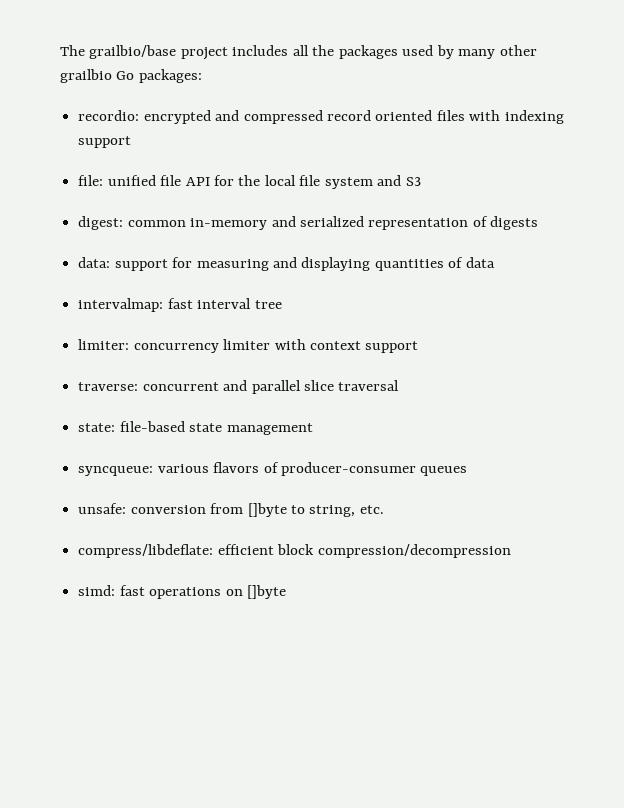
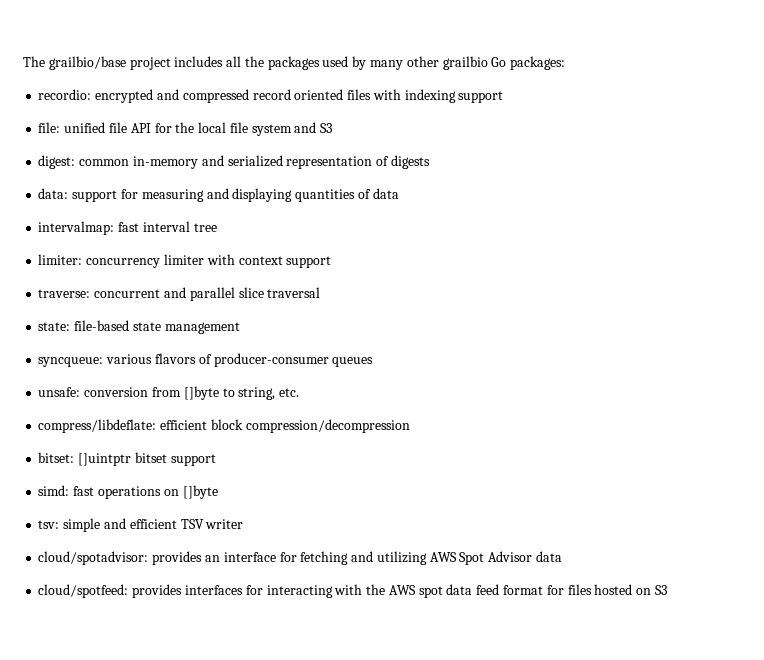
+ bitset: []uintptr bitset support
+ tsv: simple and efficient TSV writer
+ cloud/spotadvisor: provides an interface for fetching and utilizing AWS Spot Advisor data
+ cloud/spotfeed: provides interfaces for interacting with the AWS spot data feed format for files hosted on S3

